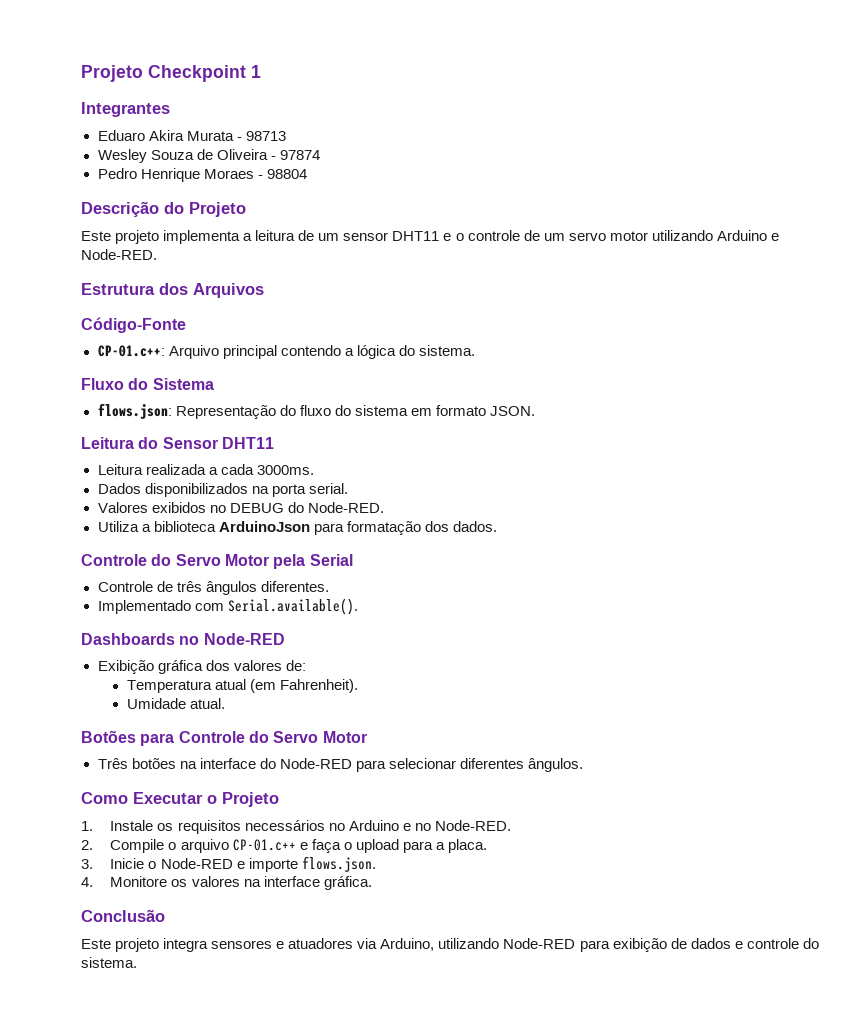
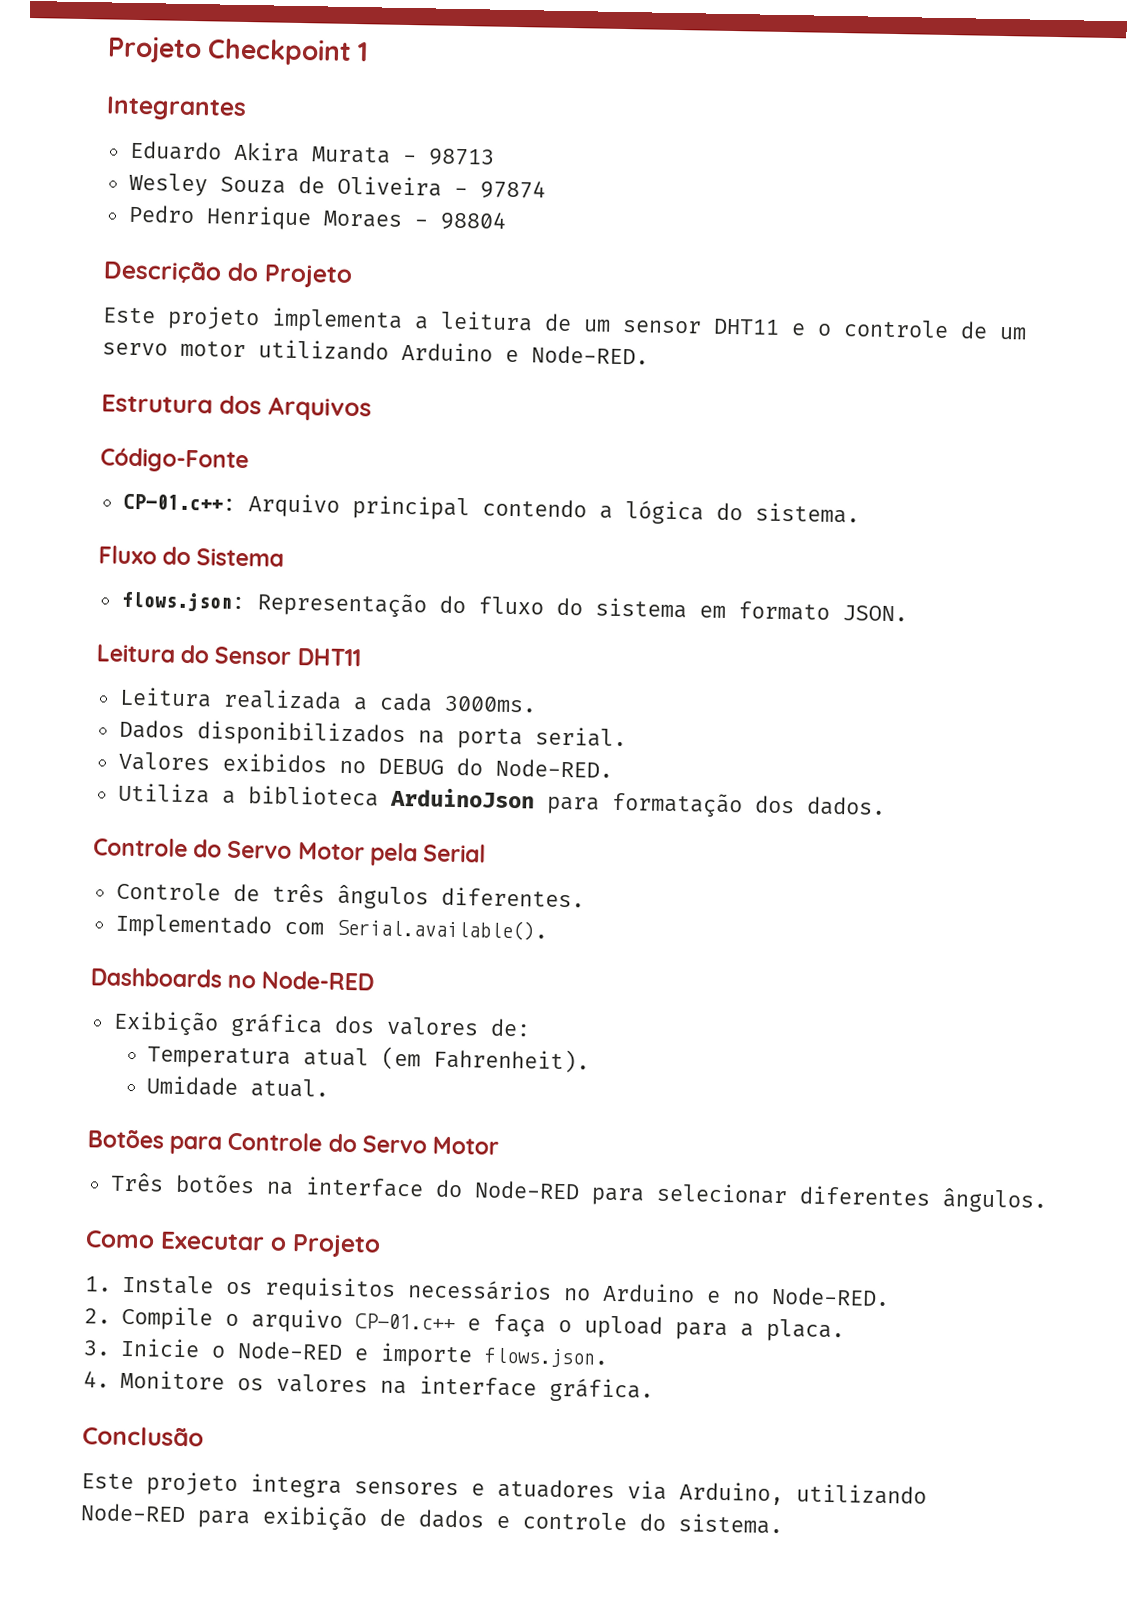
- Eduaro Akira Murata - 98713
+ Eduardo Akira Murata - 98713

